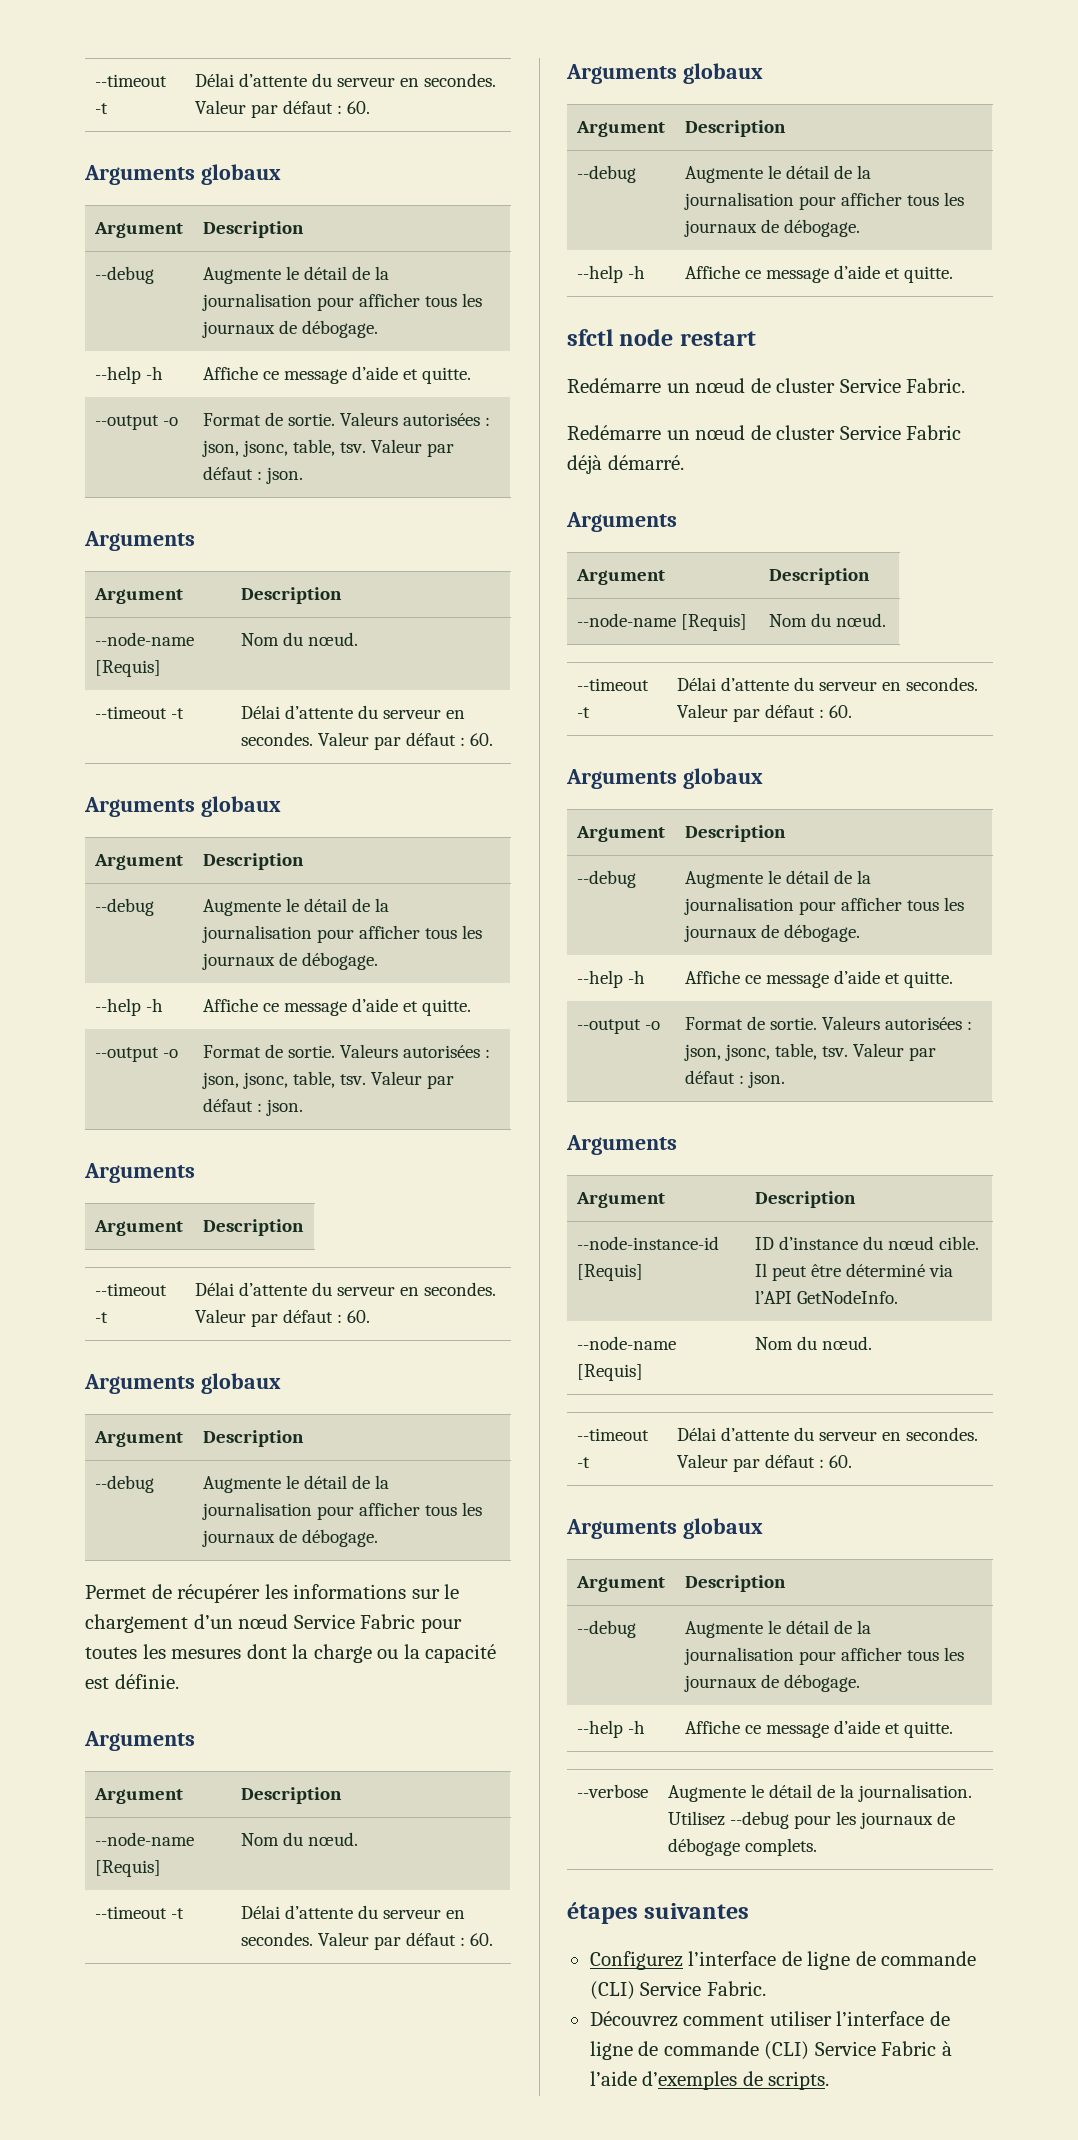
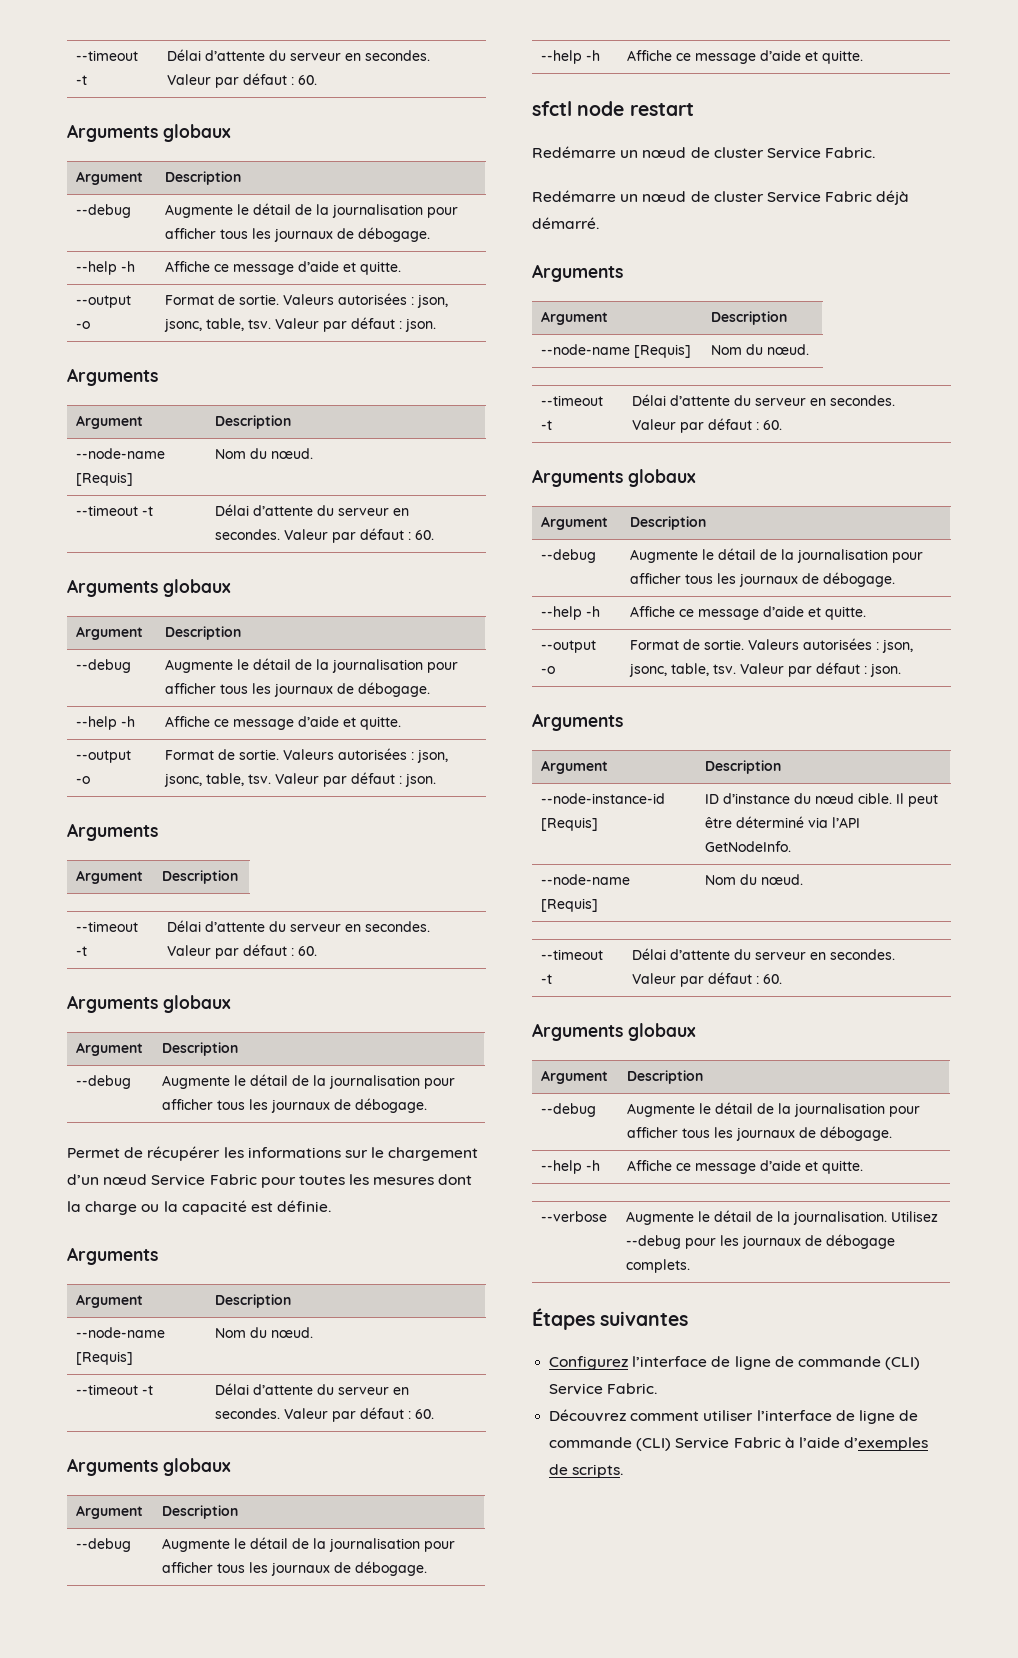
- étapes suivantes
+ Étapes suivantes

